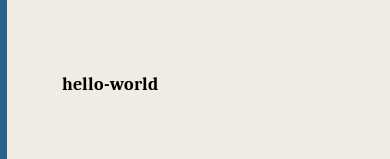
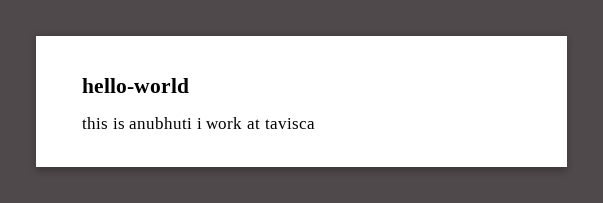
+ this is anubhuti i work at tavisca

